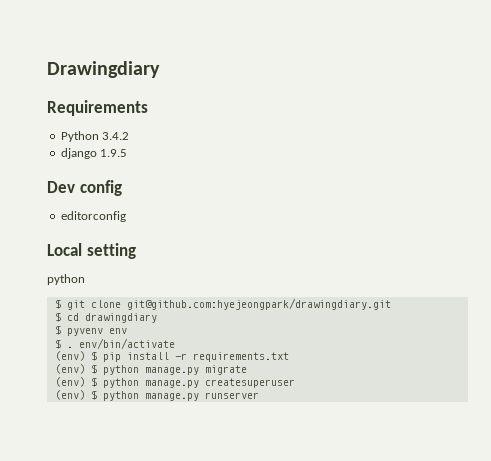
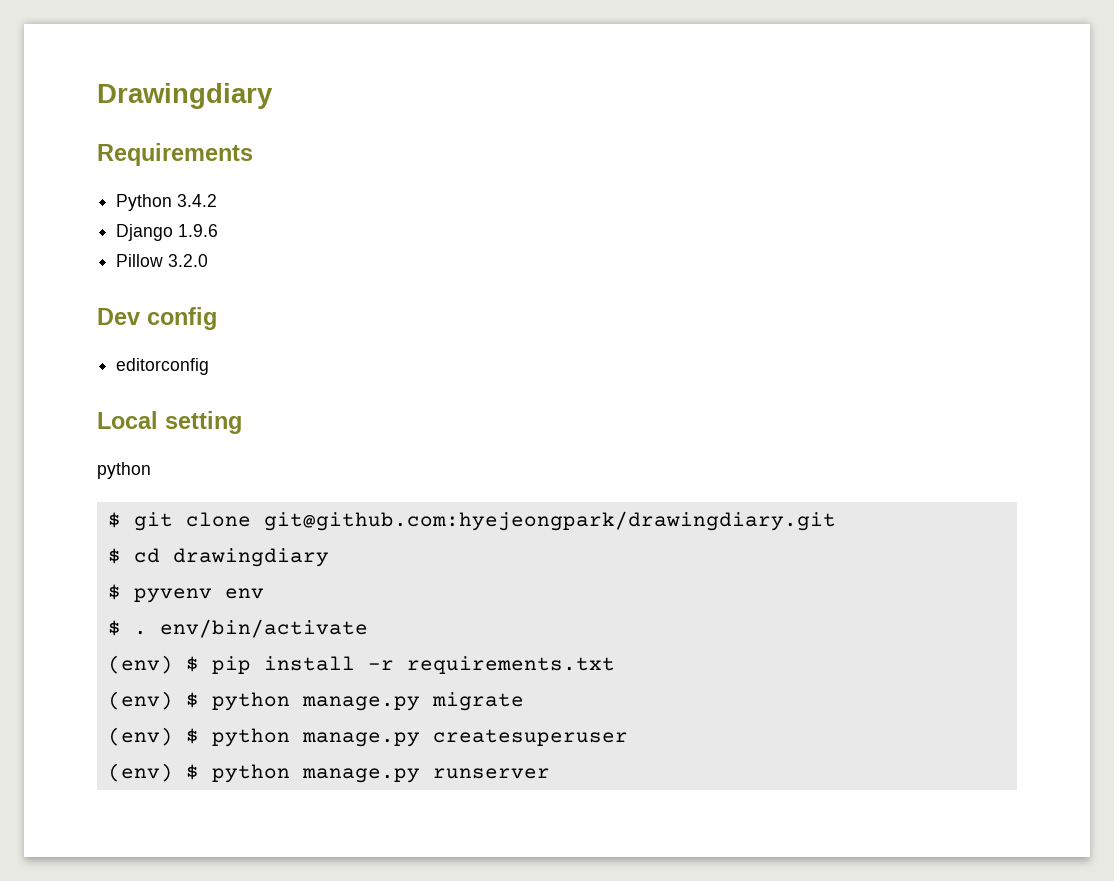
- django 1.9.5
+ Django 1.9.6
+ Pillow 3.2.0

